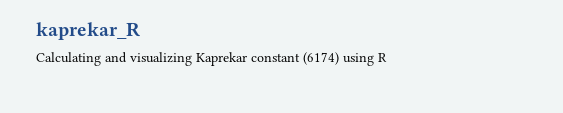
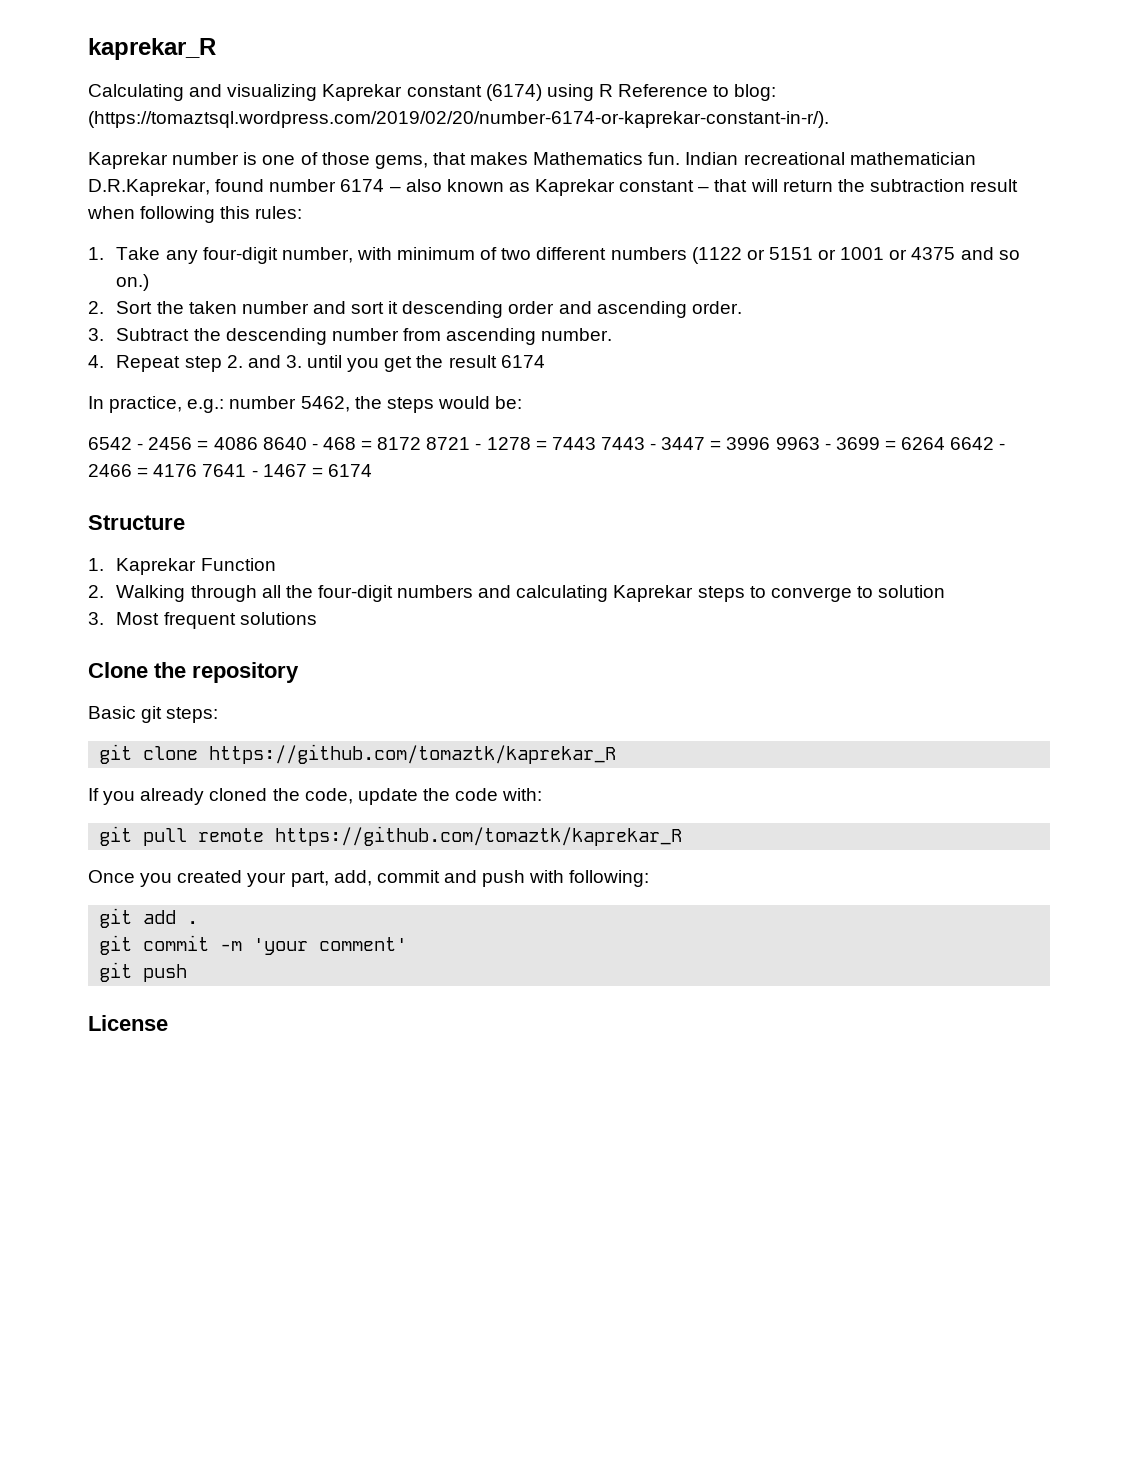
- Calculating and visualizing Kaprekar constant (6174) using R
+ Calculating and visualizing Kaprekar constant (6174) using R Reference to blog: (https://tomaztsql.wordpress.com/2019/02/20/number-6174-or-kaprekar-constant-in-r/).
+ Kaprekar number is one of those gems, that makes Mathematics fun. Indian recreational mathematician D.R.Kaprekar, found number 6174 – also known as Kaprekar constant – that will return the subtraction result when following this rules:
+ 1. Take any four-digit number, with minimum of two different numbers (1122 or 5151 or 1001 or 4375 and so on.)
+ 2. Sort the taken number and sort it descending order and ascending order.
+ 3. Subtract the descending number from ascending number.
+ 4. Repeat step 2. and 3. until you get the result 6174
+ In practice, e.g.: number 5462, the steps would be:
+ 6542 - 2456 = 4086 8640 - 468 = 8172 8721 - 1278 = 7443 7443 - 3447 = 3996 9963 - 3699 = 6264 6642 - 2466 = 4176 7641 - 1467 = 6174
+ Structure
+ 1. Kaprekar Function
+ 2. Walking through all the four-digit numbers and calculating Kaprekar steps to converge to solution
+ 3. Most frequent solutions
+ Clone the repository
+ Basic git steps:
+ git clone https://github.com/tomaztk/kaprekar_R
+ If you already cloned the code, update the code with:
+ git pull remote https://github.com/tomaztk/kaprekar_R
+ Once you created your part, add, commit and push with following:
+ git add .
+ git commit -m 'your comment'
+ git push
+ License

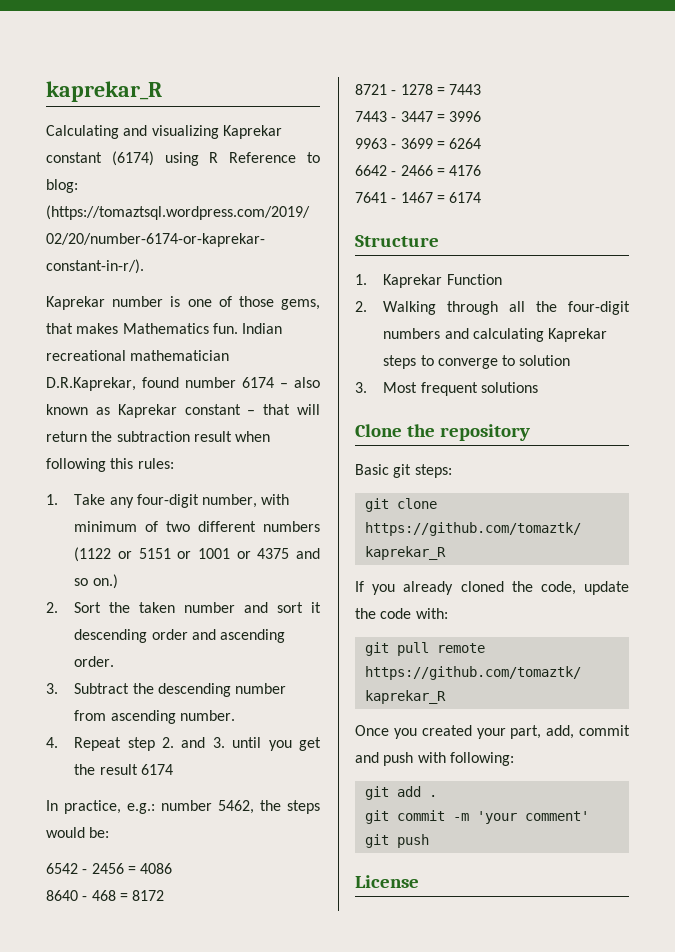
- 6542 - 2456 = 4086 8640 - 468 = 8172 8721 - 1278 = 7443 7443 - 3447 = 3996 9963 - 3699 = 6264 6642 - 2466 = 4176 7641 - 1467 = 6174
+ 6542 - 2456 = 4086
+ 8640 - 468 = 8172
+ 8721 - 1278 = 7443
+ 7443 - 3447 = 3996
+ 9963 - 3699 = 6264
+ 6642 - 2466 = 4176
+ 7641 - 1467 = 6174

